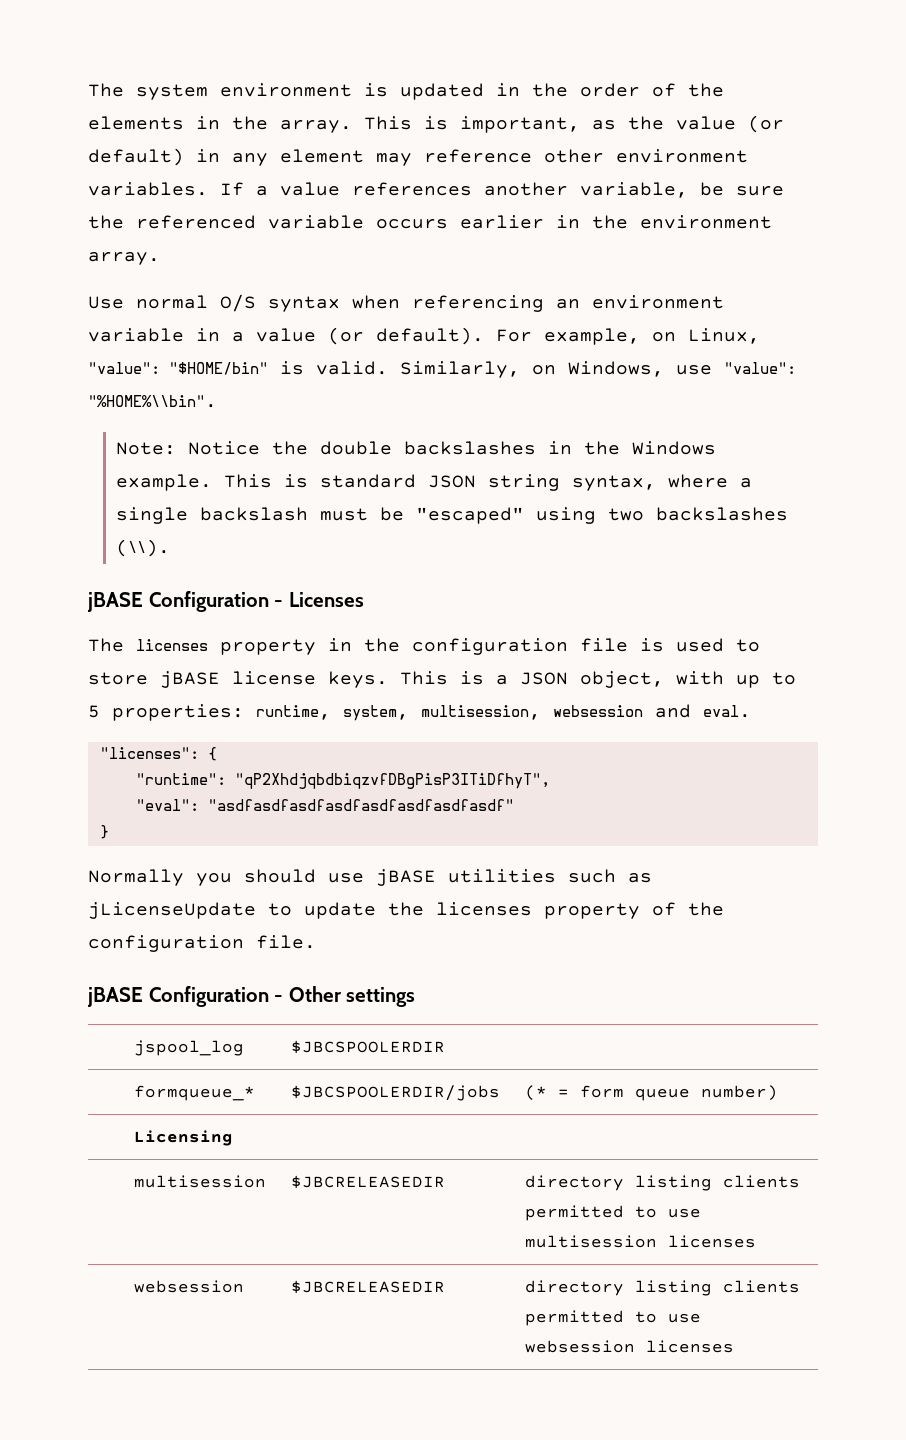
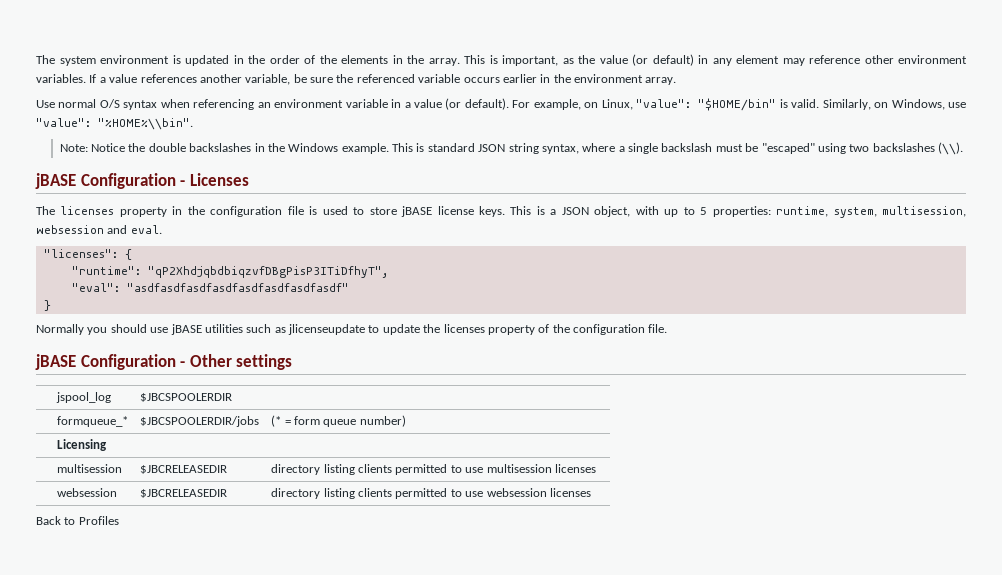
- Normally you should use jBASE utilities such as jLicenseUpdate to update the licenses property of the configuration file.
+ Normally you should use jBASE utilities such as jlicenseupdate to update the licenses property of the configuration file.
+ Back to Profiles

